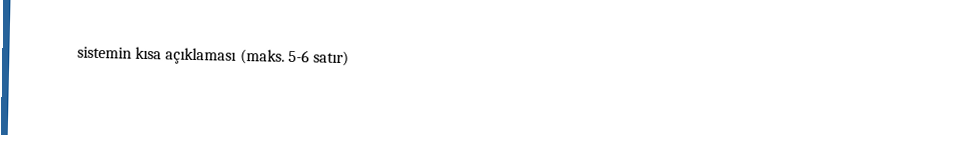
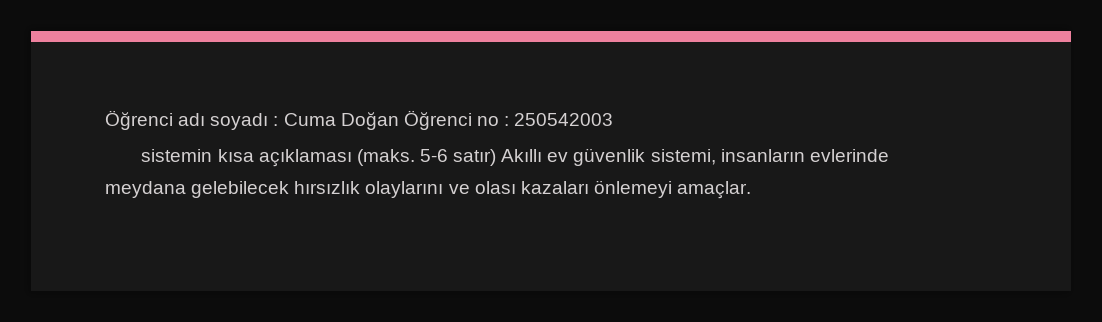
+ Öğrenci adı soyadı : Cuma Doğan Öğrenci no : 250542003
- 5-6 satır)
+ 5-6 satır) Akıllı ev güvenlik sistemi, insanların evlerinde meydana gelebilecek hırsızlık olaylarını ve olası kazaları önlemeyi amaçlar.

